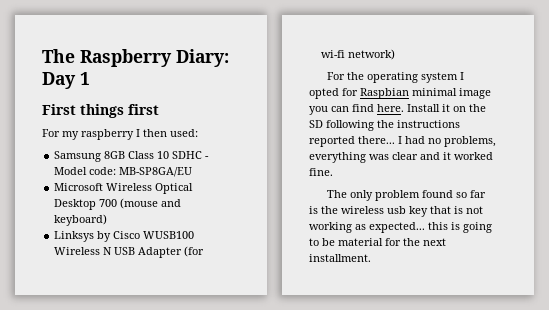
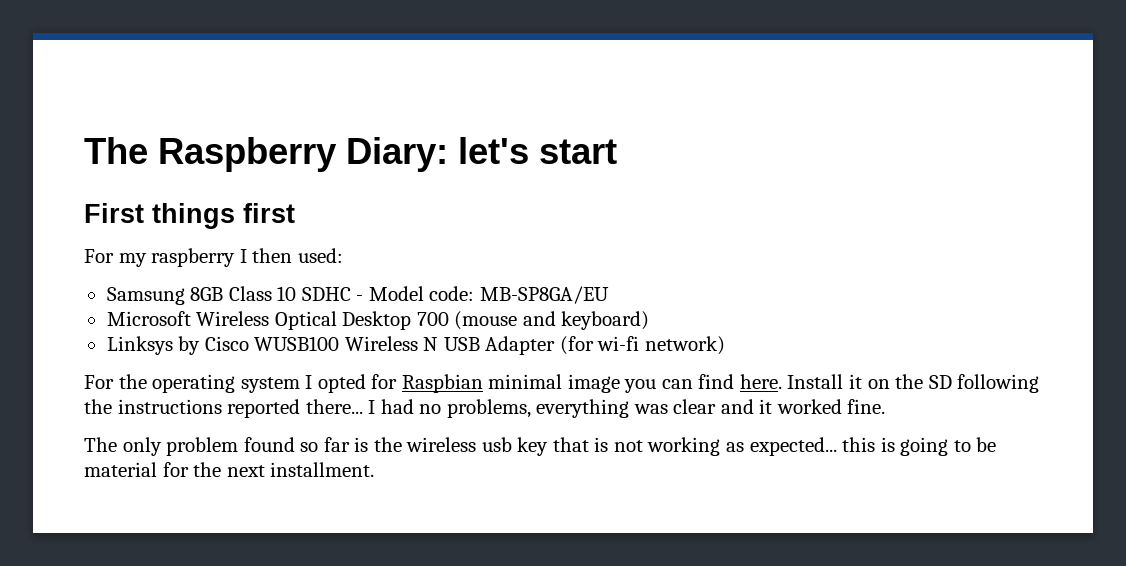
- The Raspberry Diary: Day 1
+ The Raspberry Diary: let's start

